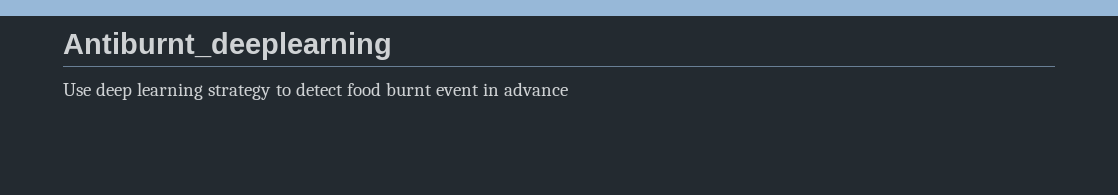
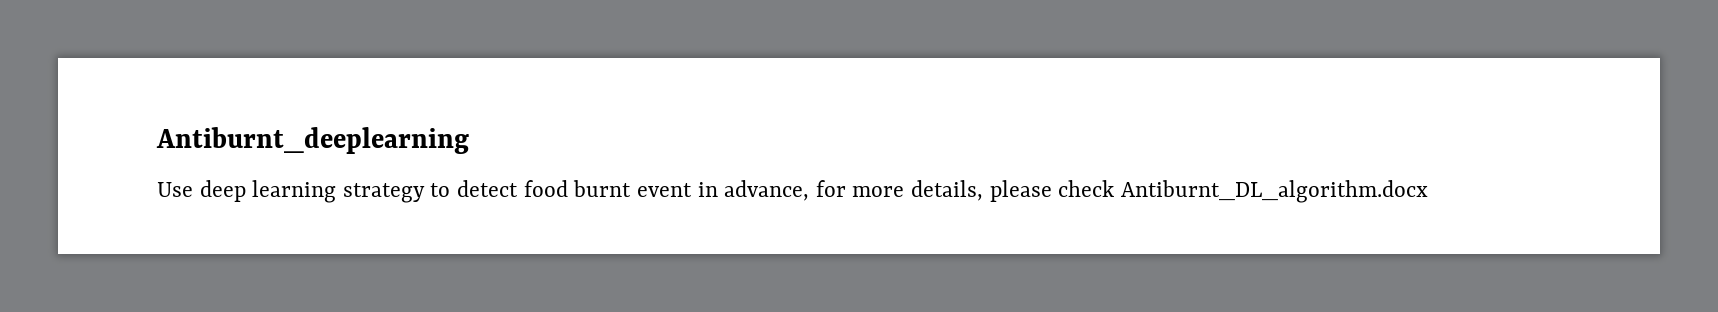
- Use deep learning strategy to detect food burnt event in advance
+ Use deep learning strategy to detect food burnt event in advance, for more details, please check Antiburnt_DL_algorithm.docx

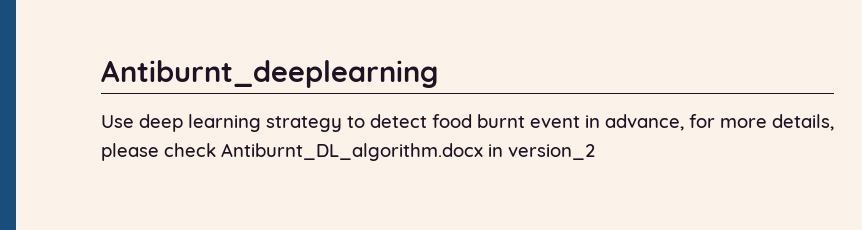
- Use deep learning strategy to detect food burnt event in advance, for more details, please check Antiburnt_DL_algorithm.docx
+ Use deep learning strategy to detect food burnt event in advance, for more details, please check Antiburnt_DL_algorithm.docx in version_2

